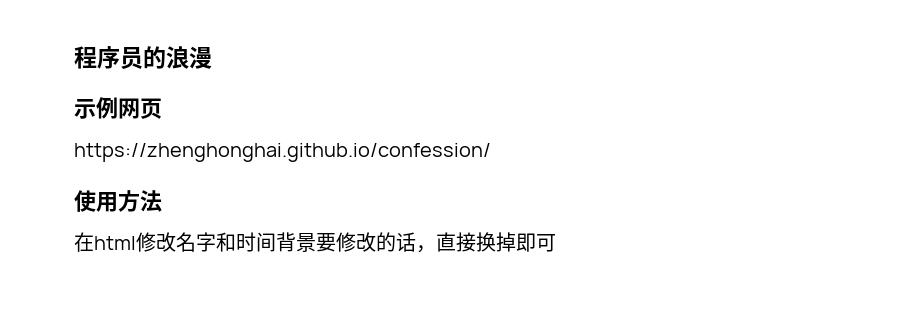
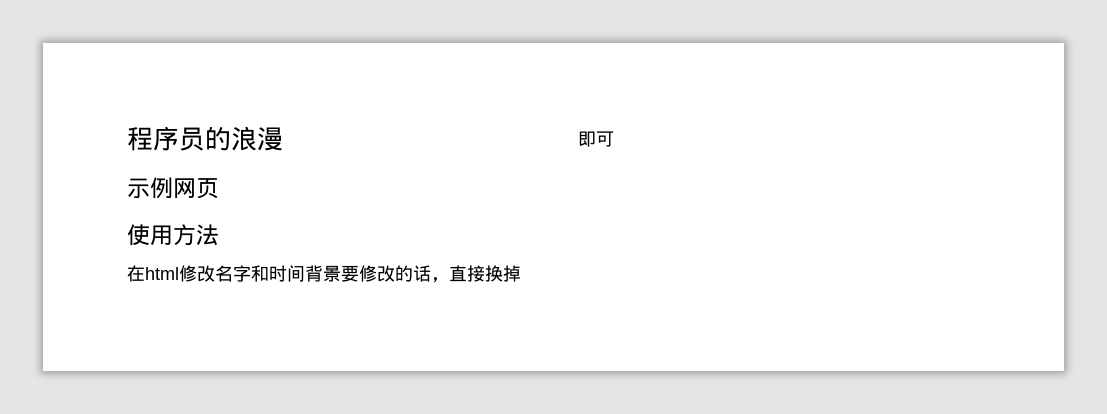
- https://zhenghonghai.github.io/confession/

